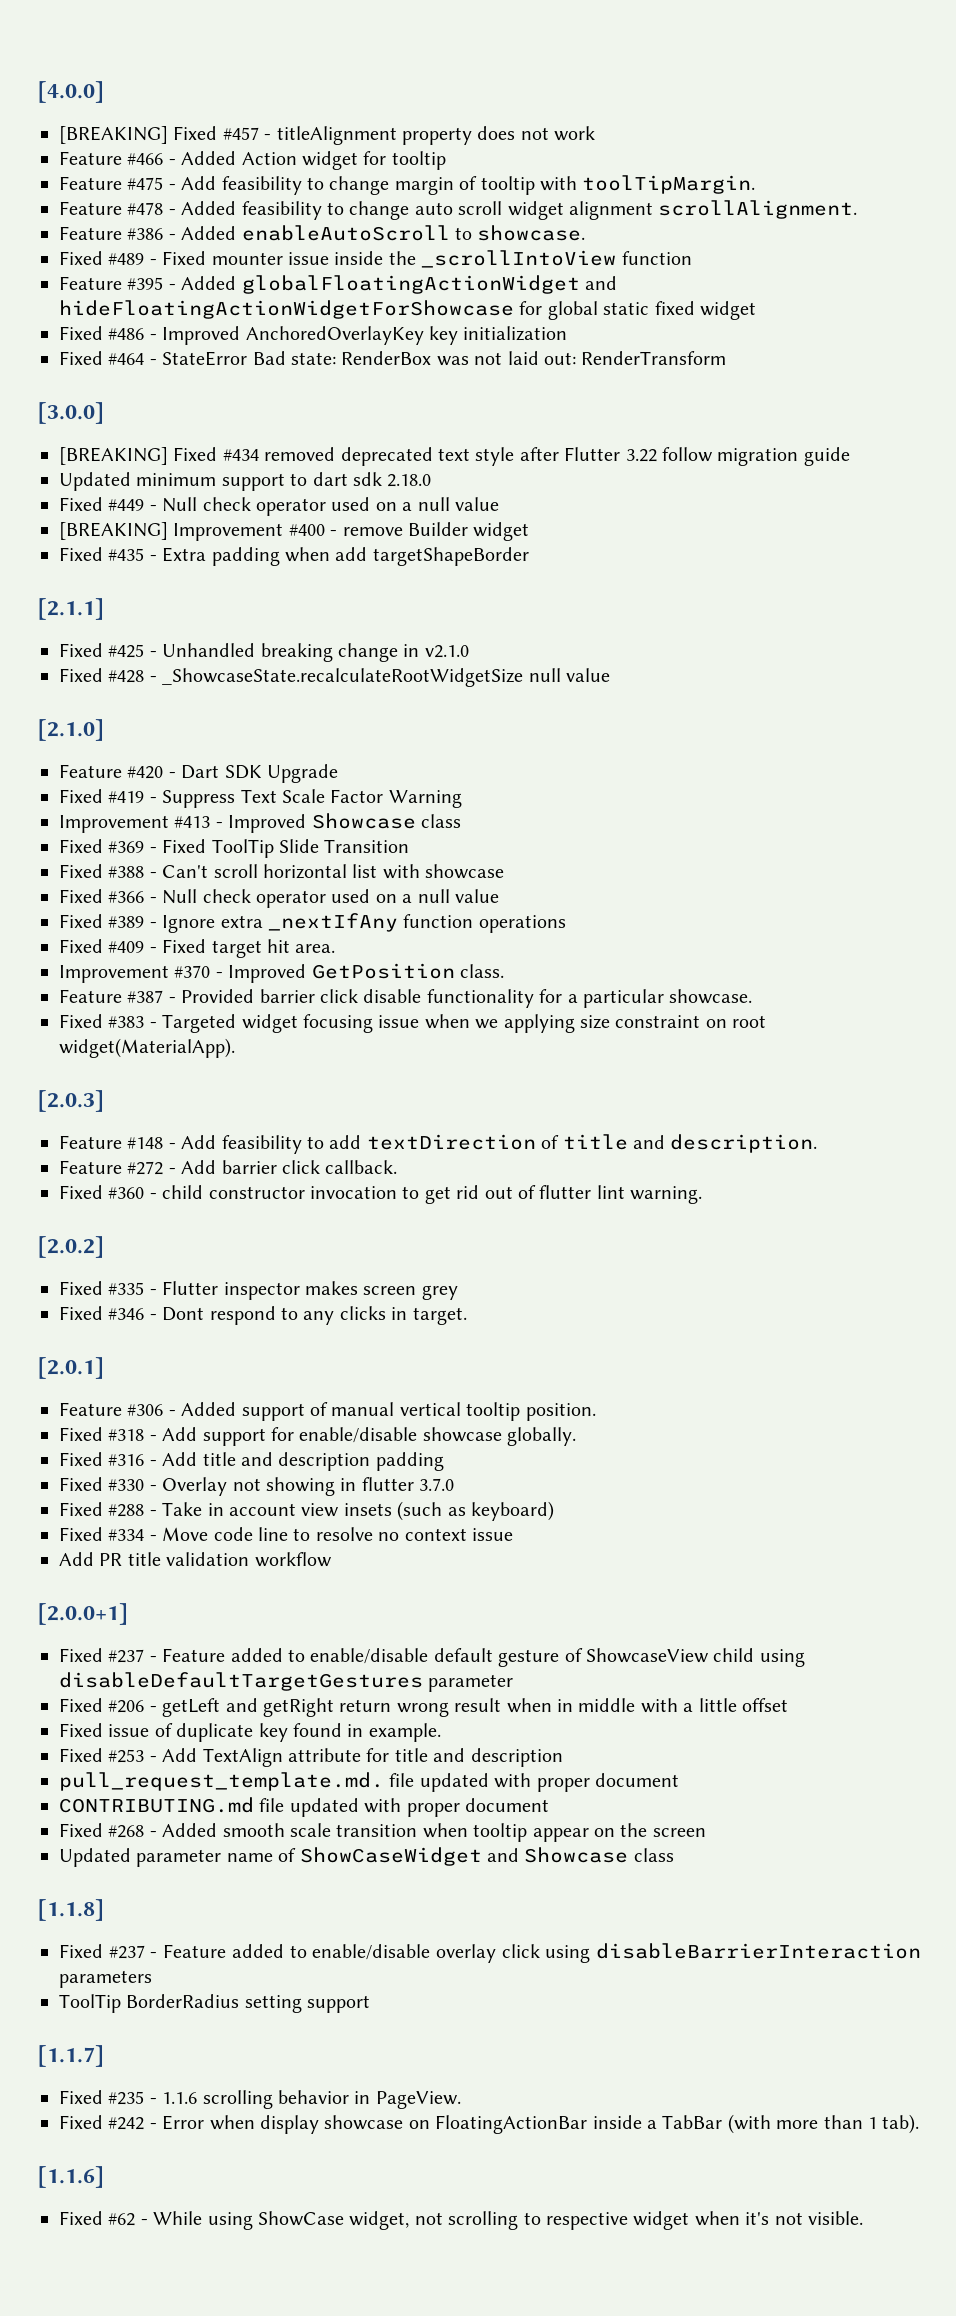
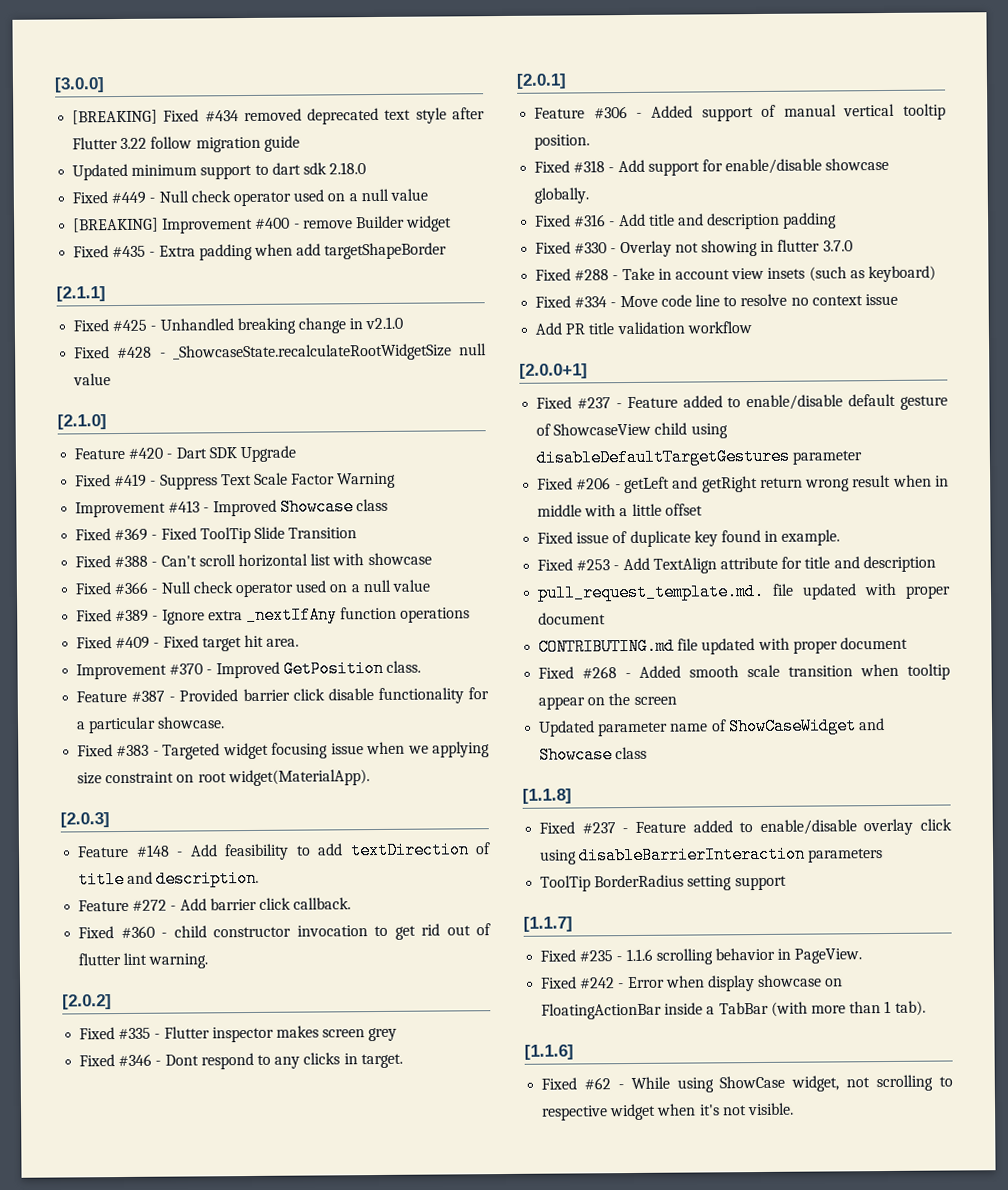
- [4.0.0]
- [BREAKING] Fixed #457 - titleAlignment property does not work
- Feature #466 - Added Action widget for tooltip
- Feature #475 - Add feasibility to change margin of tooltip with toolTipMargin.
- Feature #478 - Added feasibility to change auto scroll widget alignment scrollAlignment.
- Feature #386 - Added enableAutoScroll to showcase.
- Fixed #489 - Fixed mounter issue inside the _scrollIntoView function
- Feature #395 - Added globalFloatingActionWidget and hideFloatingActionWidgetForShowcase for global static fixed widget
- Fixed #486 - Improved AnchoredOverlayKey key initialization
- Fixed #464 - StateError Bad state: RenderBox was not laid out: RenderTransform

